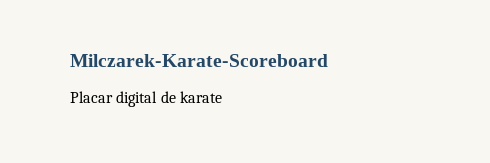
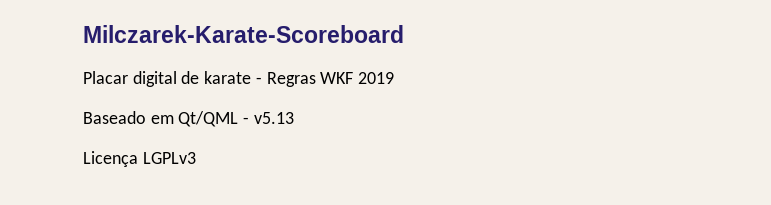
- Placar digital de karate
+ Placar digital de karate - Regras WKF 2019
+ Baseado em Qt/QML - v5.13
+ Licença LGPLv3

